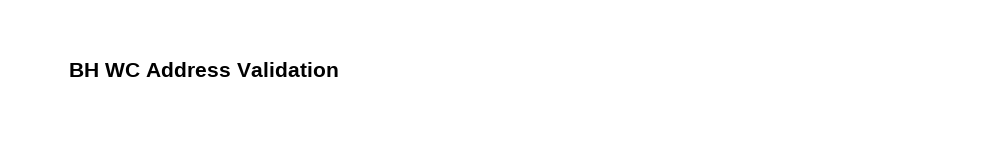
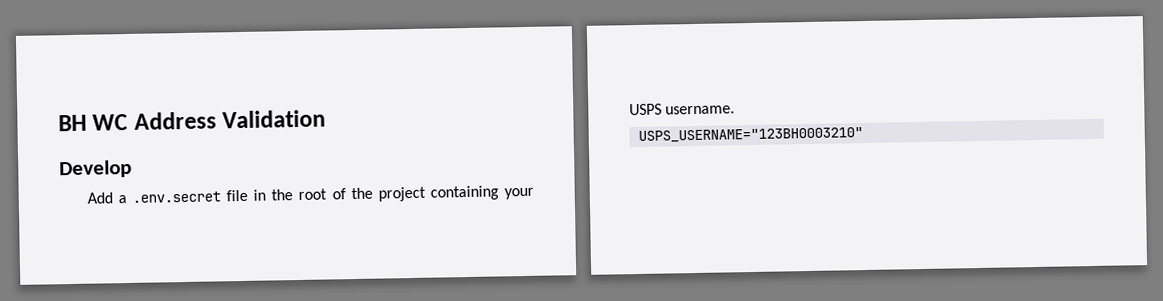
+ Develop
+ Add a .env.secret file in the root of the project containing your USPS username.
+ USPS_USERNAME="123BH0003210"

